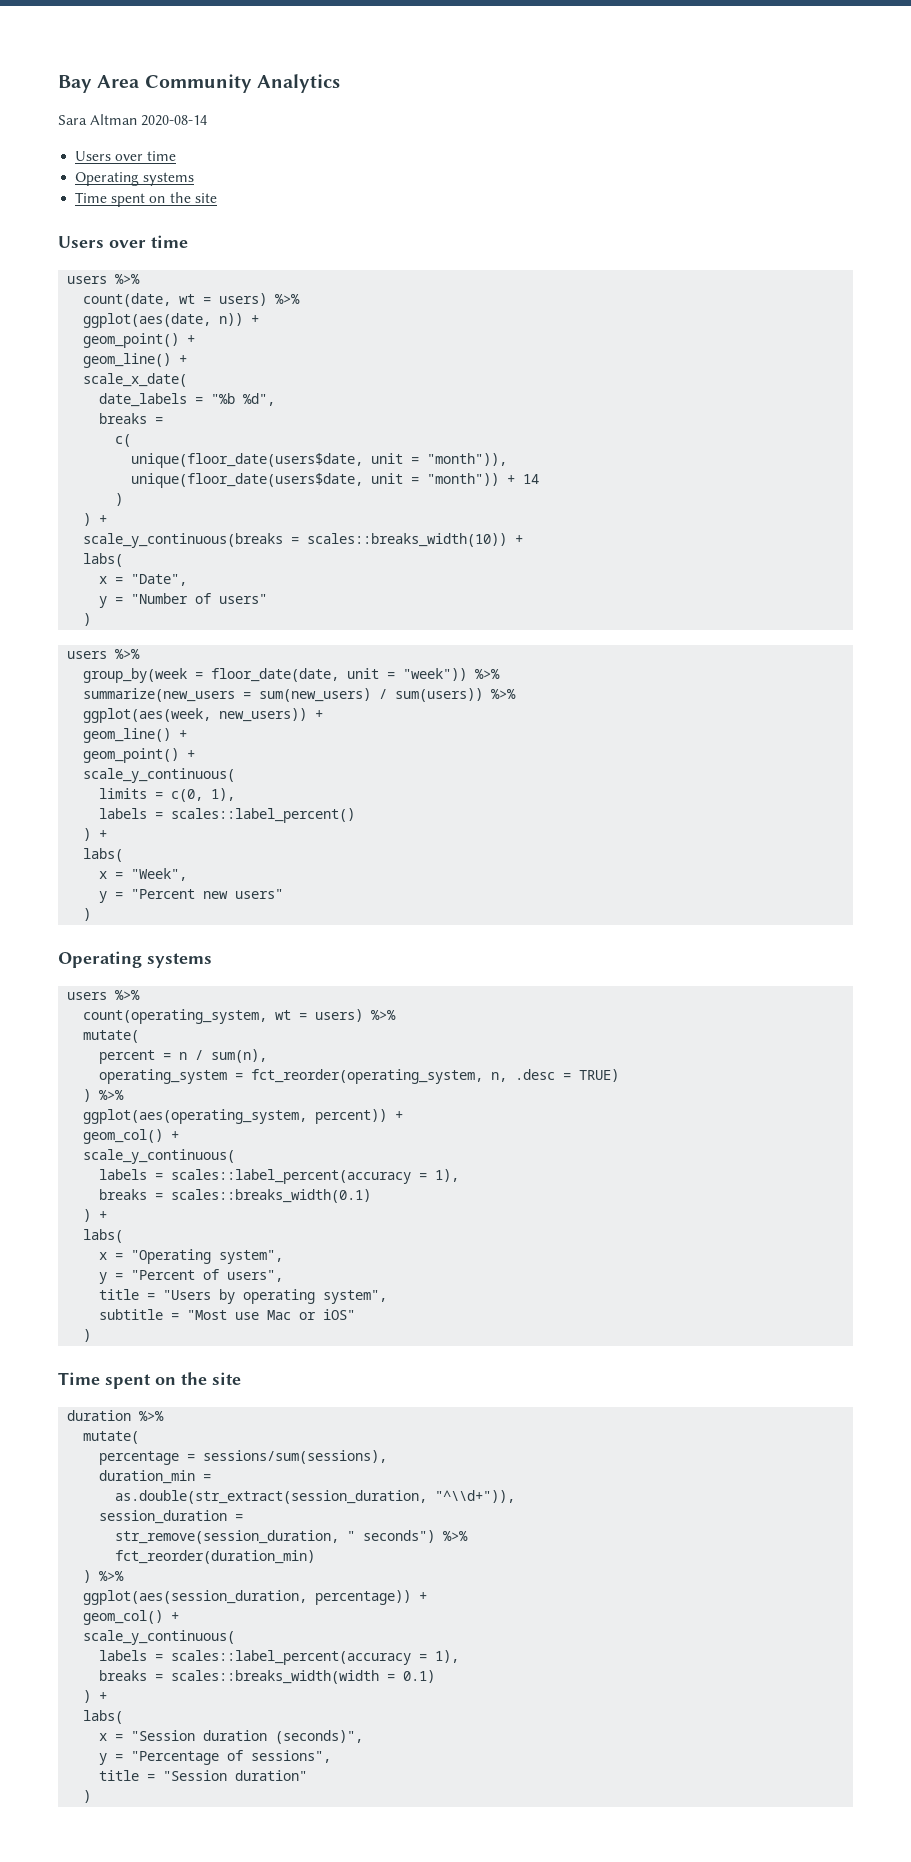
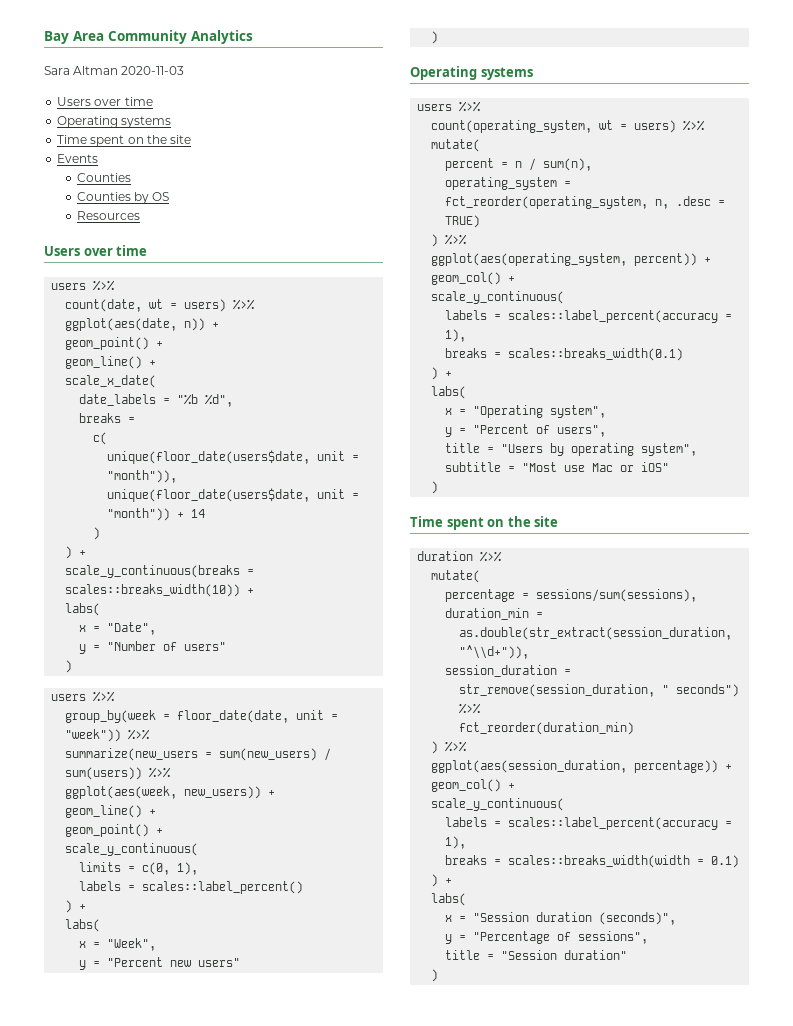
- Sara Altman 2020-08-14
+ Sara Altman 2020-11-03
+ Events
+ Counties
+ Counties by OS
+ Resources

